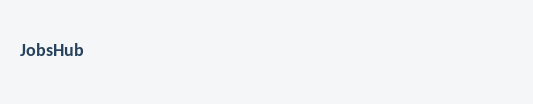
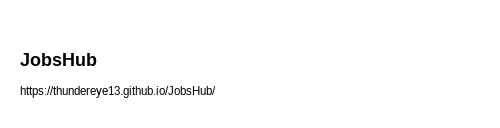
+ https://thundereye13.github.io/JobsHub/

